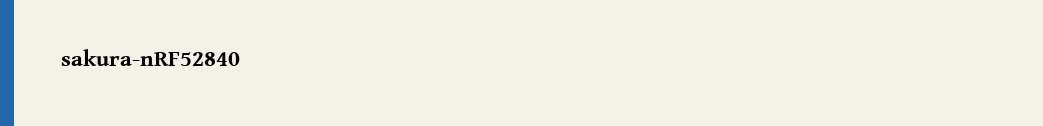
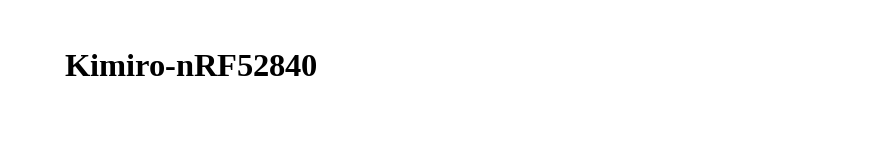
- sakura-nRF52840
+ Kimiro-nRF52840

